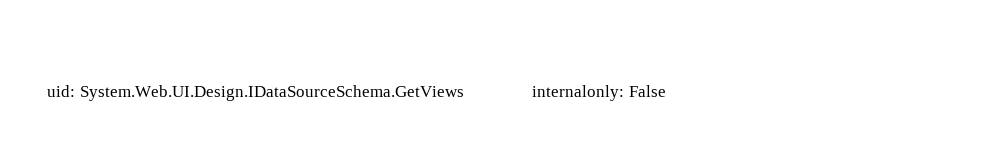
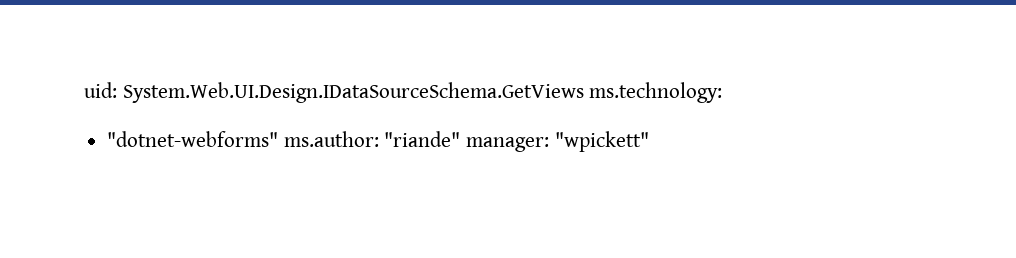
- uid: System.Web.UI.Design.IDataSourceSchema.GetViews internalonly: False
+ uid: System.Web.UI.Design.IDataSourceSchema.GetViews ms.technology:
+ "dotnet-webforms" ms.author: "riande" manager: "wpickett"

